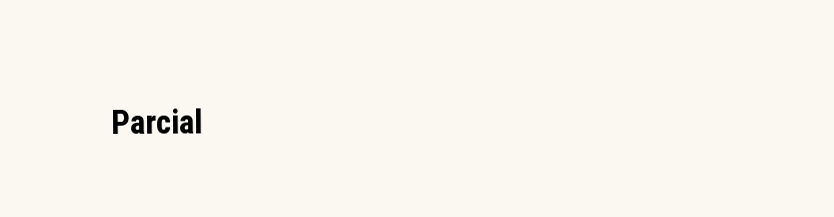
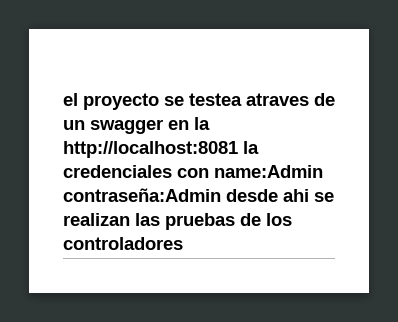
- Parcial
+ el proyecto se testea atraves de un swagger en la http://localhost:8081 la credenciales con name:Admin contraseña:Admin desde ahi se realizan las pruebas de los controladores

